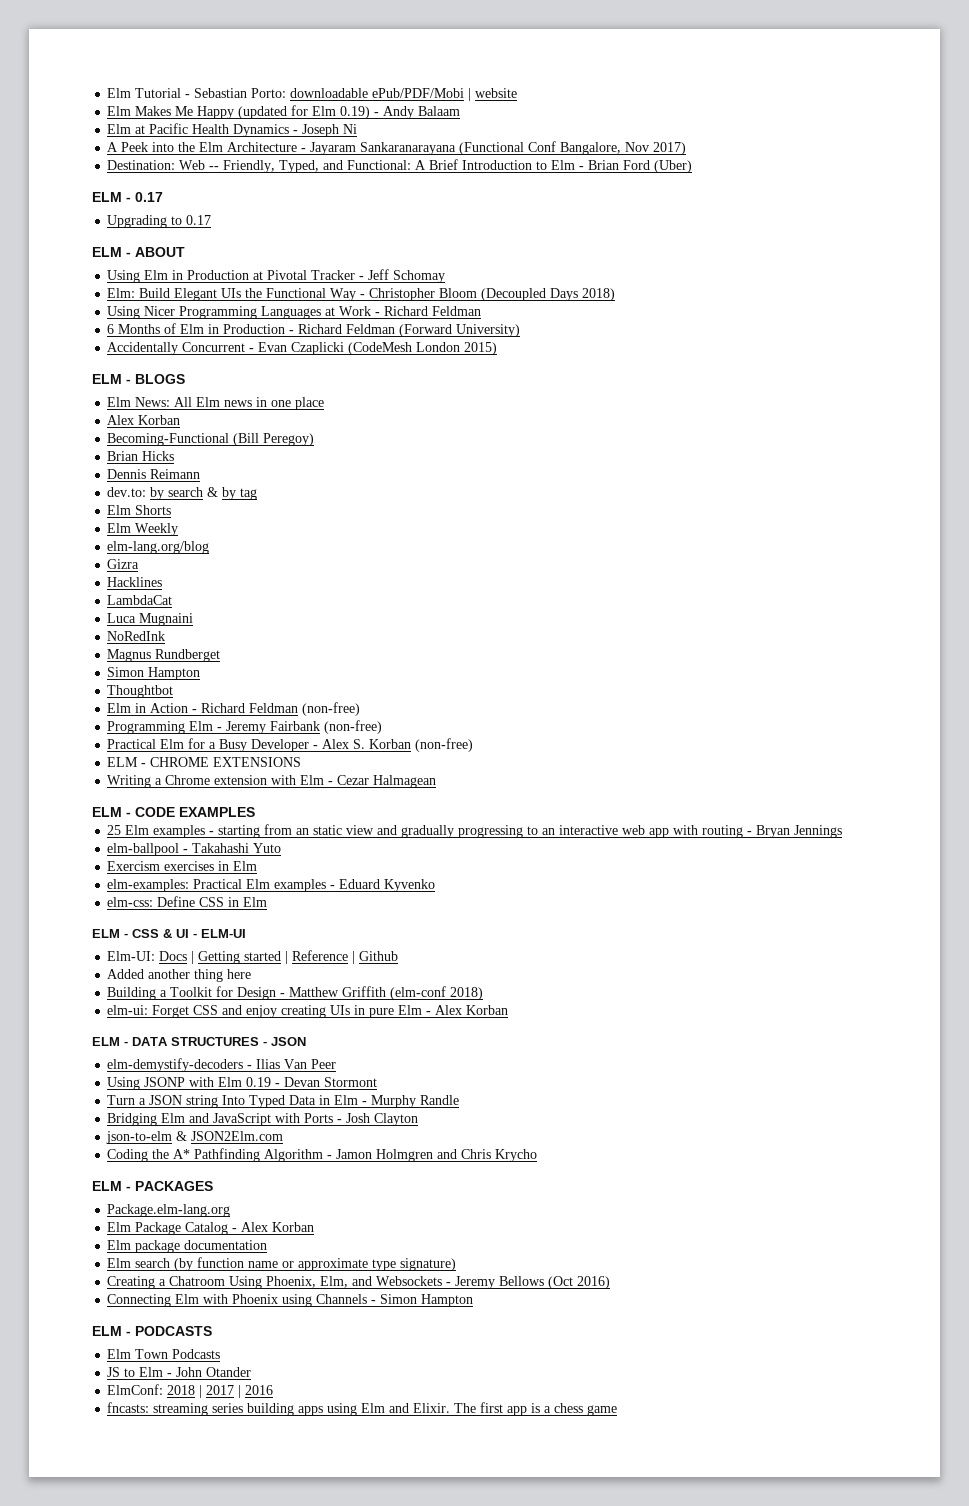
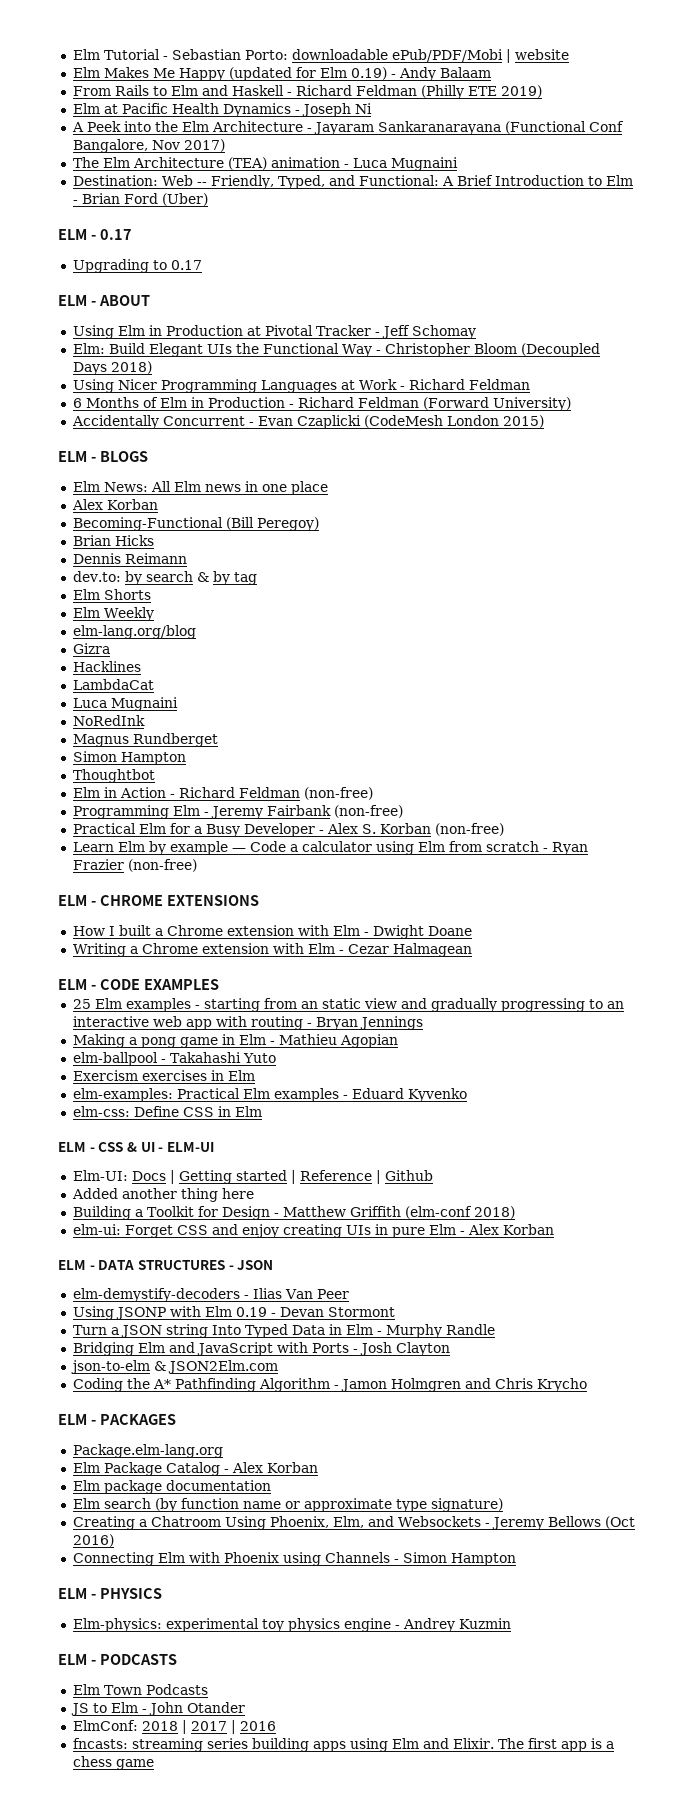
+ From Rails to Elm and Haskell - Richard Feldman (Philly ETE 2019)
+ The Elm Architecture (TEA) animation - Luca Mugnaini
+ Learn Elm by example — Code a calculator using Elm from scratch - Ryan Frazier (non-free)
  ELM - CHROME EXTENSIONS
+ How I built a Chrome extension with Elm - Dwight Doane
+ Making a pong game in Elm - Mathieu Agopian
+ ELM - PHYSICS
+ Elm-physics: experimental toy physics engine - Andrey Kuzmin

